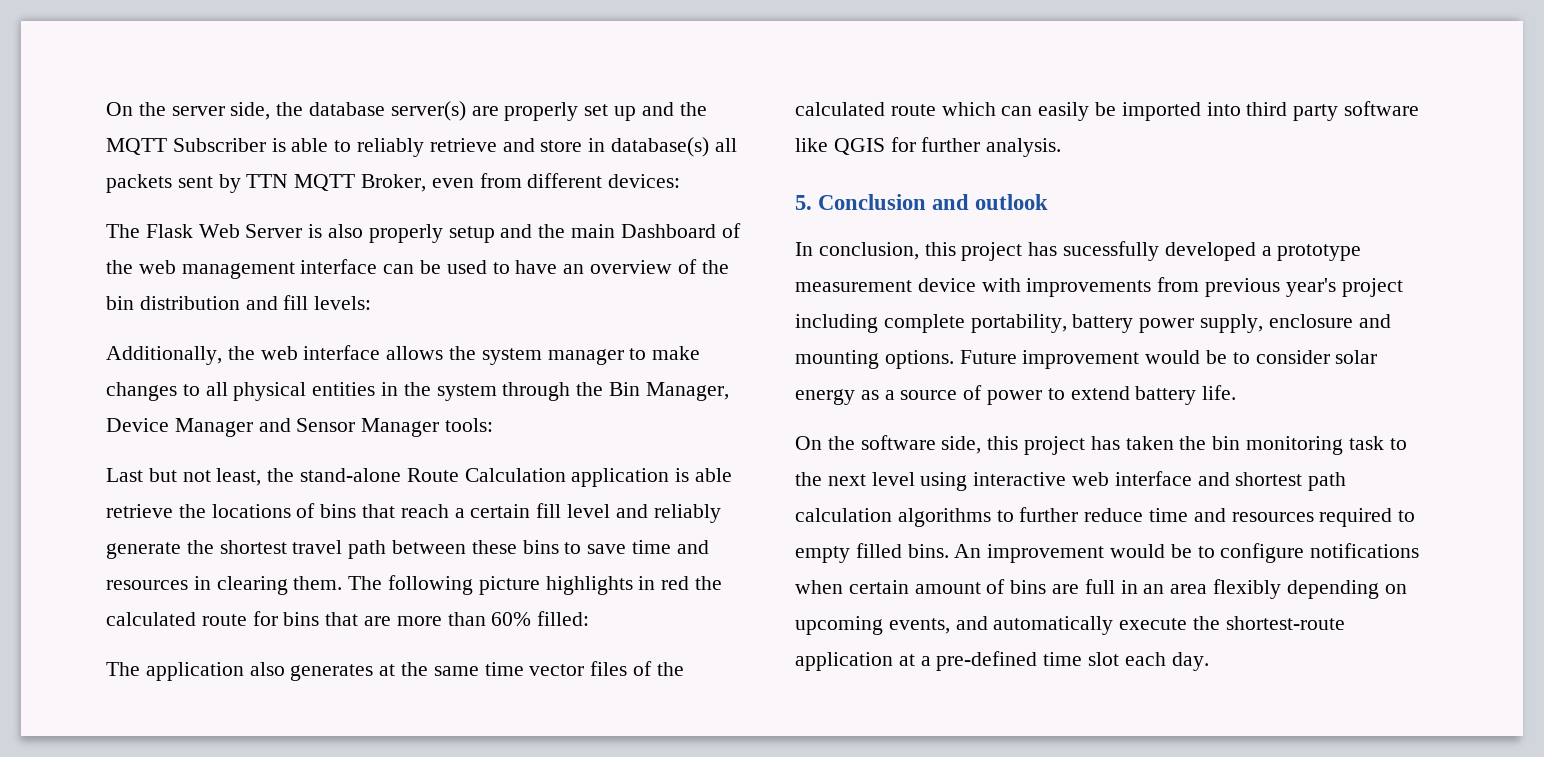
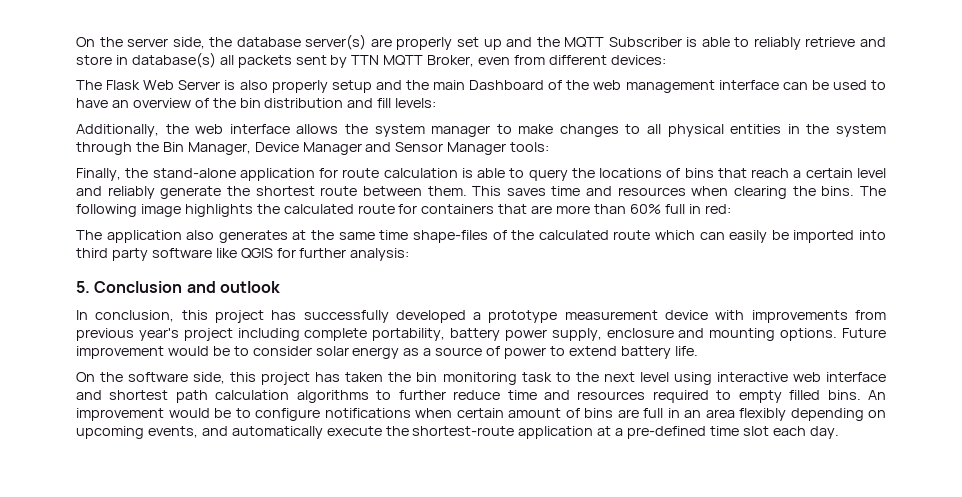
- Last but not least, the stand-alone Route Calculation application is able retrieve the locations of bins that reach a certain fill level and reliably generate the shortest travel path between these bins to save time and resources in clearing them. The following picture highlights in red the calculated route for bins that are more than 60% filled:
+ Finally, the stand-alone application for route calculation is able to query the locations of bins that reach a certain level and reliably generate the shortest route between them. This saves time and resources when clearing the bins. The following image highlights the calculated route for containers that are more than 60% full in red:
- The application also generates at the same time vector files of the calculated route which can easily be imported into third party software like QGIS for further analysis.
+ The application also generates at the same time shape-files of the calculated route which can easily be imported into third party software like QGIS for further analysis:
- In conclusion, this project has sucessfully developed a prototype measurement device with improvements from previous year's project including complete portability, battery power supply, enclosure and mounting options.
+ In conclusion, this project has successfully developed a prototype measurement device with improvements from previous year's project including complete portability, battery power supply, enclosure and mounting options.

